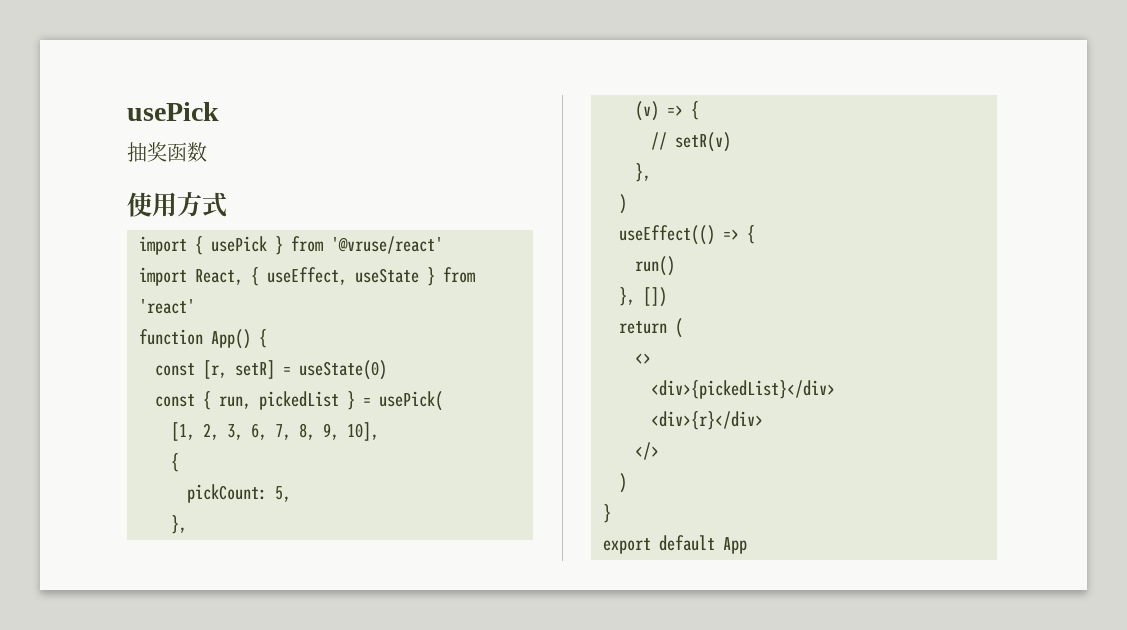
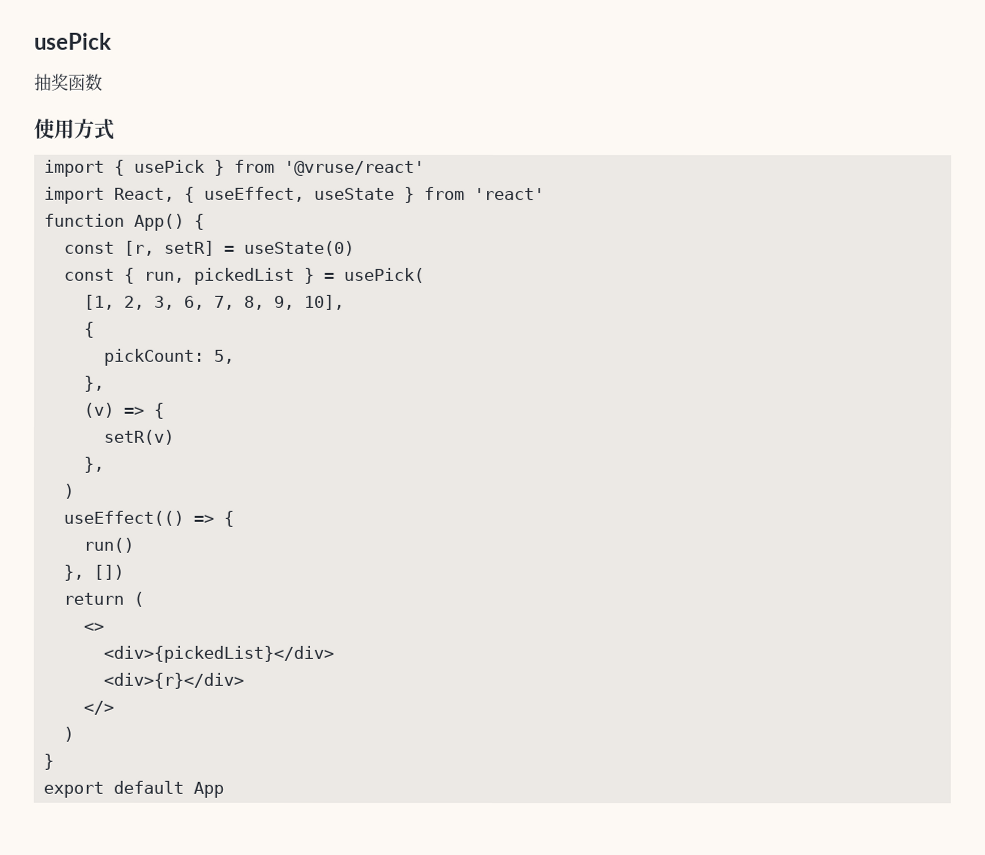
- // setR(v)
+ setR(v)

